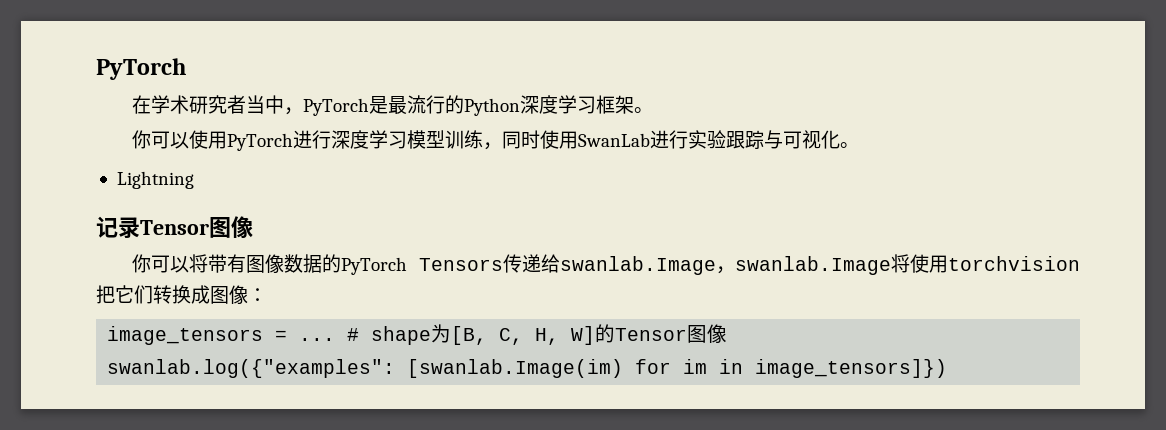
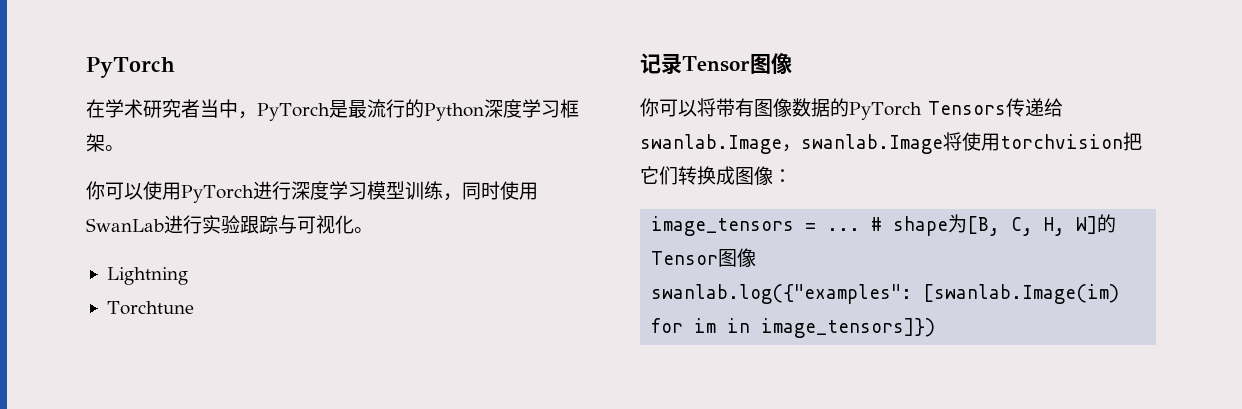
+ Torchtune

